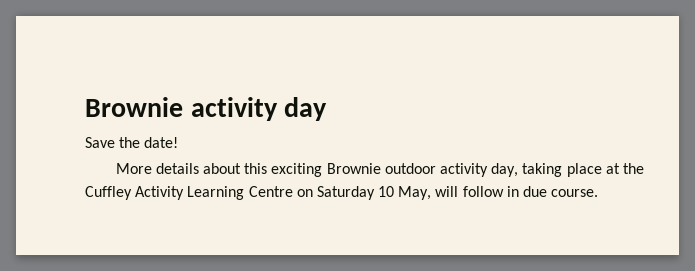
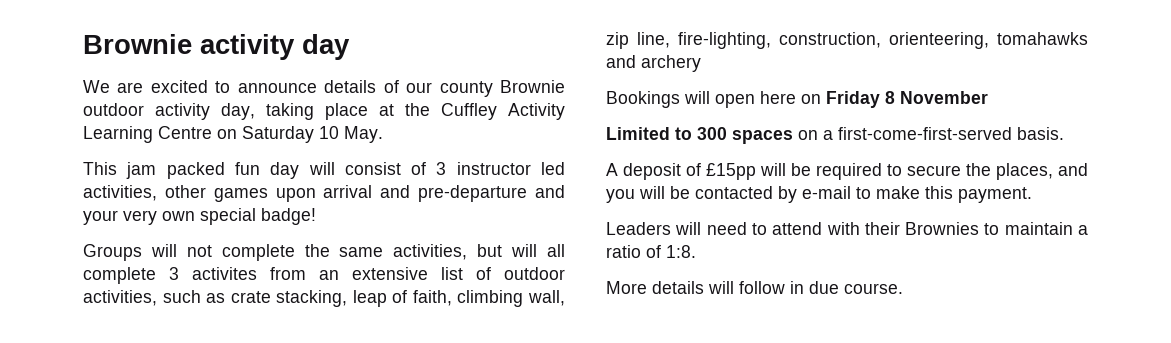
- Save the date!
- More details about this exciting Brownie outdoor activity day, taking place at the Cuffley Activity Learning Centre on Saturday 10 May, will follow in due course.
+ We are excited to announce details of our county Brownie outdoor activity day, taking place at the Cuffley Activity Learning Centre on Saturday 10 May.
+ This jam packed fun day will consist of 3 instructor led activities, other games upon arrival and pre-departure and your very own special badge!
+ Groups will not complete the same activities, but will all complete 3 activites from an extensive list of outdoor activities, such as crate stacking, leap of faith, climbing wall, zip line, fire-lighting, construction, orienteering, tomahawks and archery
+ Bookings will open here on Friday 8 November
+ Limited to 300 spaces on a first-come-first-served basis.
+ A deposit of £15pp will be required to secure the places, and you will be contacted by e-mail to make this payment.
+ Leaders will need to attend with their Brownies to maintain a ratio of 1:8.
+ More details will follow in due course.

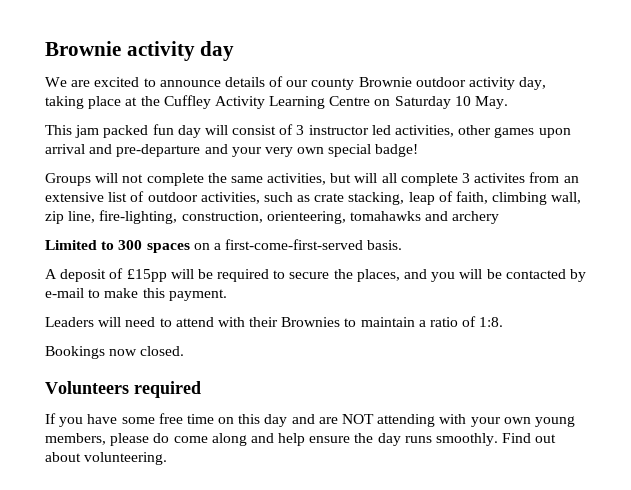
- Bookings will open here on Friday 8 November
- More details will follow in due course.
+ Bookings now closed.
+ Volunteers required
+ If you have some free time on this day and are NOT attending with your own young members, please do come along and help ensure the day runs smoothly. Find out about volunteering.

